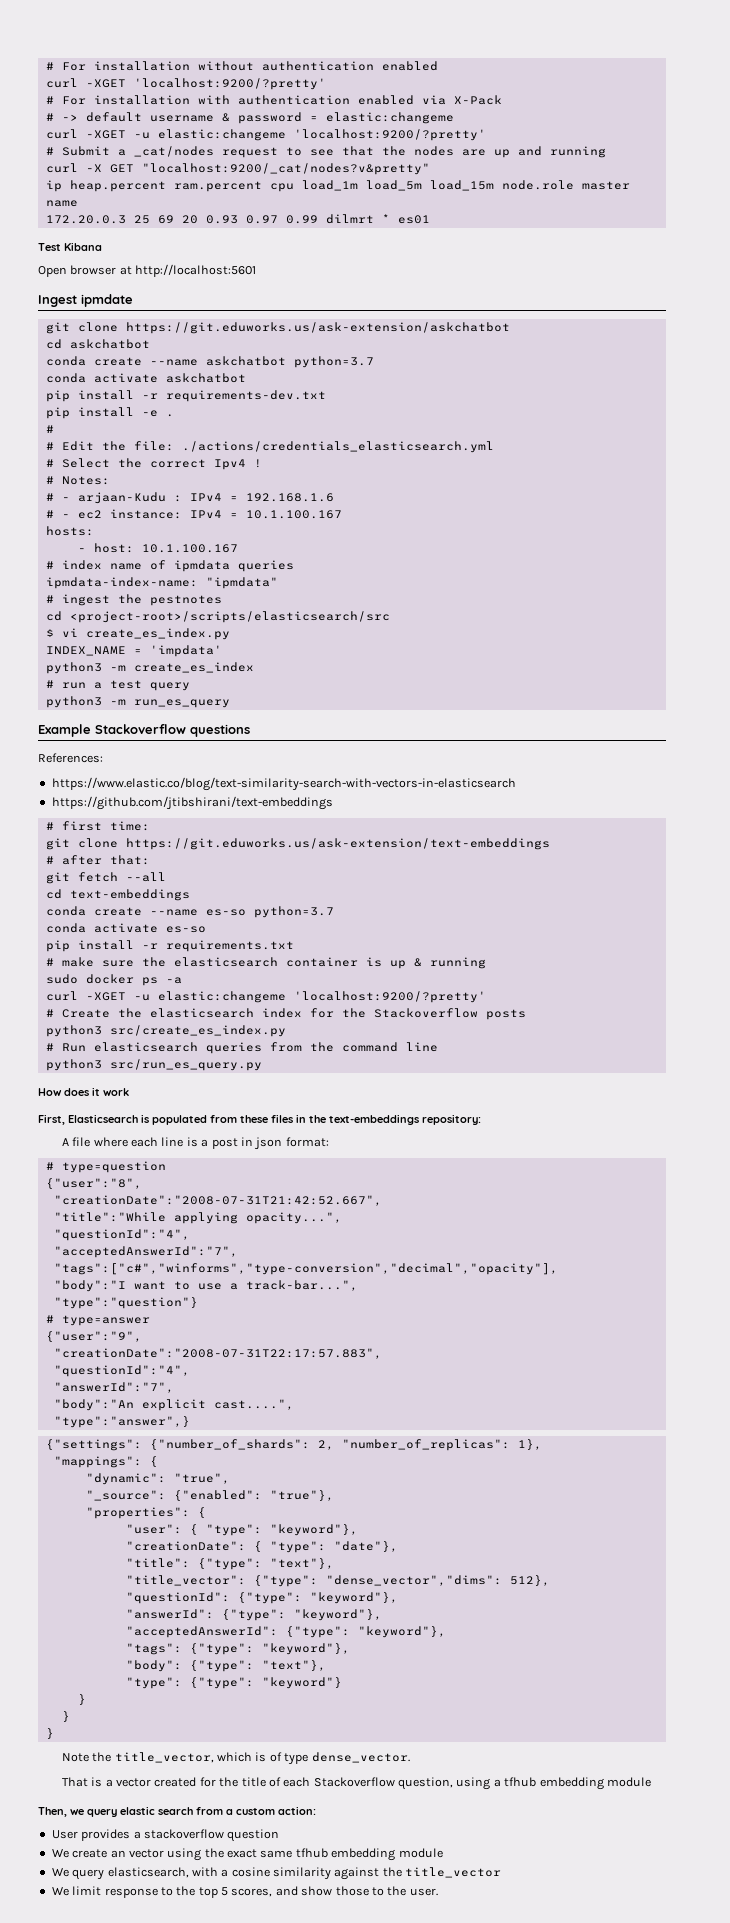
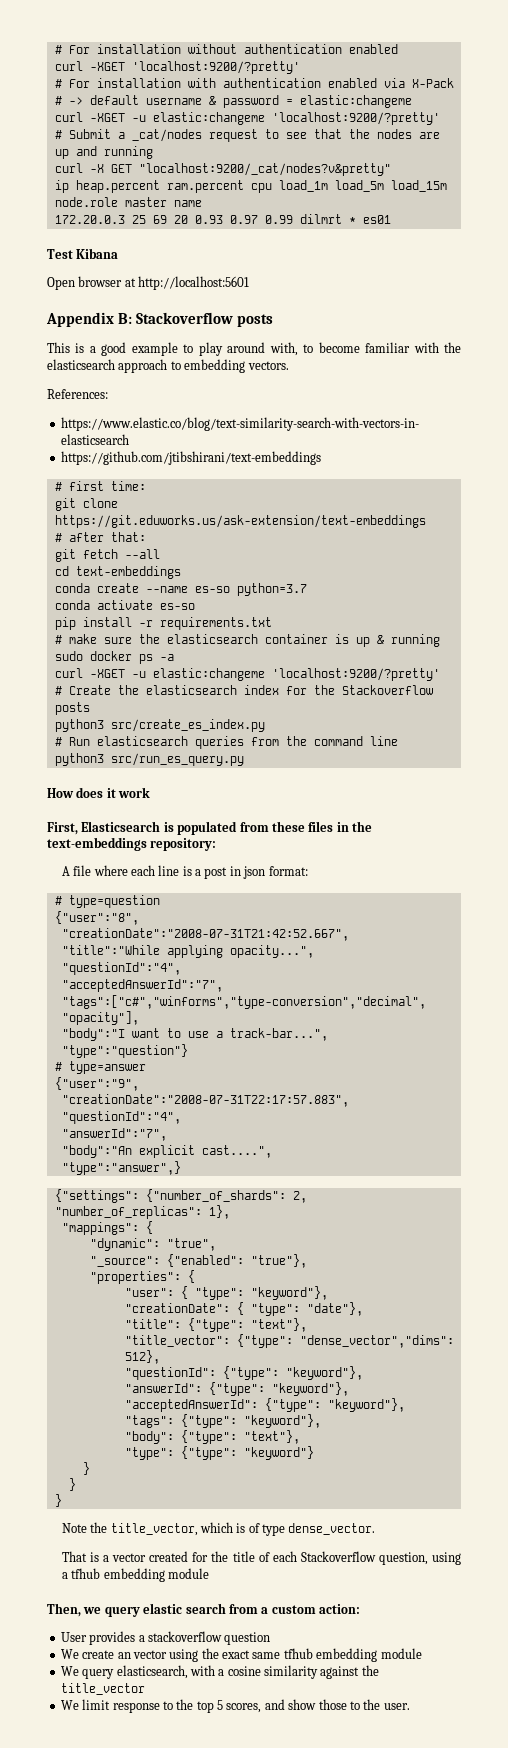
- Ingest ipmdate
- git clone https://git.eduworks.us/ask-extension/askchatbot
- cd askchatbot
- conda create --name askchatbot python=3.7
- conda activate askchatbot
- pip install -r requirements-dev.txt
- pip install -e .
- #
- # Edit the file: ./actions/credentials_elasticsearch.yml
- # Select the correct Ipv4 !
- # Notes:
- # - arjaan-Kudu : IPv4 = 192.168.1.6
- # - ec2 instance: IPv4 = 10.1.100.167
- hosts:
- - host: 10.1.100.167
- # index name of ipmdata queries
- ipmdata-index-name: "ipmdata"
- # ingest the pestnotes
- cd <project-root>/scripts/elasticsearch/src
- $ vi create_es_index.py
- INDEX_NAME = 'impdata'
- python3 -m create_es_index
- # run a test query
- python3 -m run_es_query
- Example Stackoverflow questions
+ Appendix B: Stackoverflow posts
+ This is a good example to play around with, to become familiar with the elasticsearch approach to embedding vectors.

